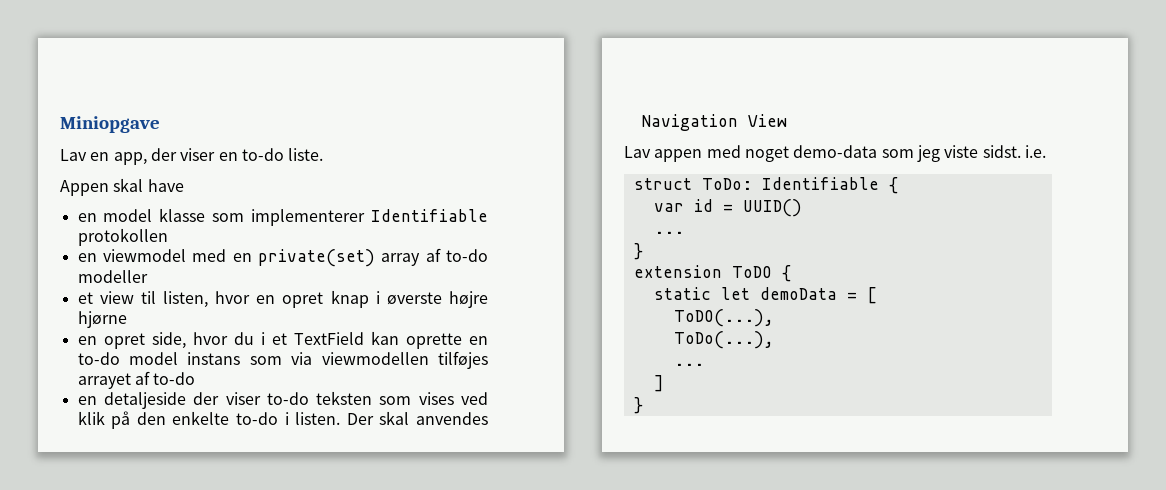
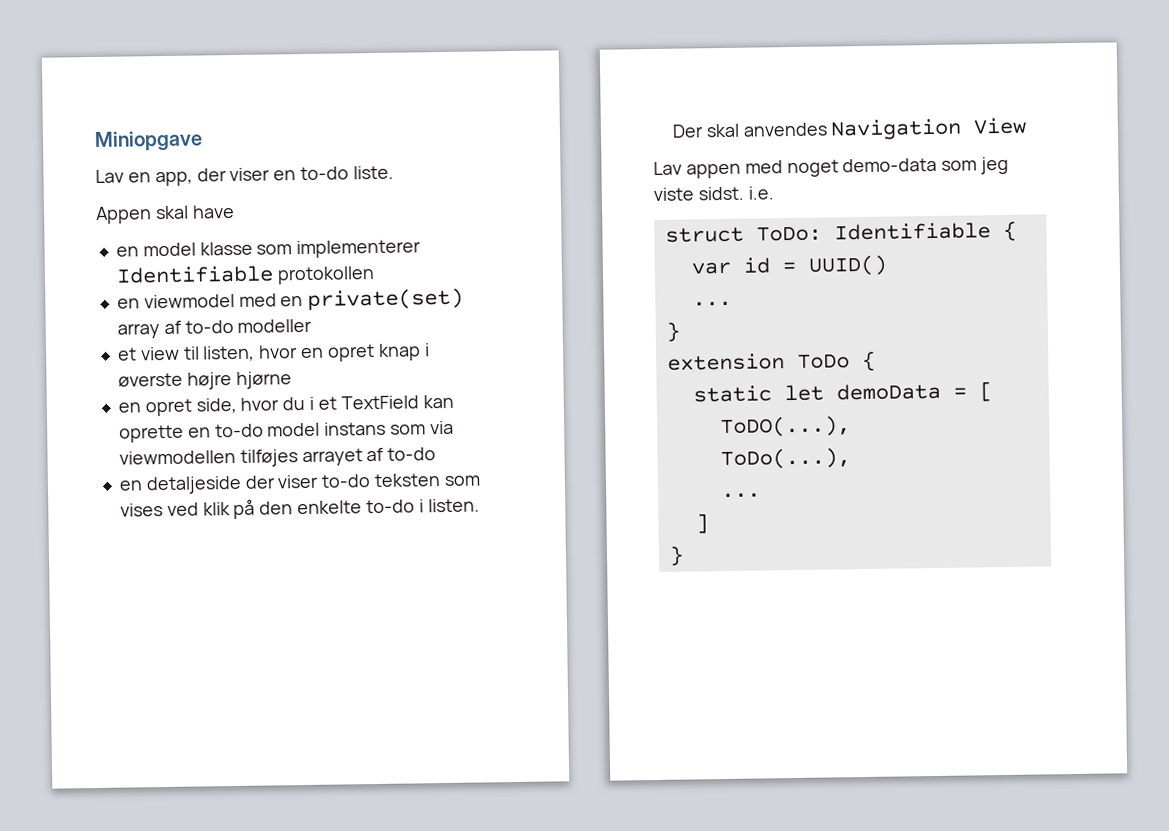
- extension ToDO {
+ extension ToDo {

